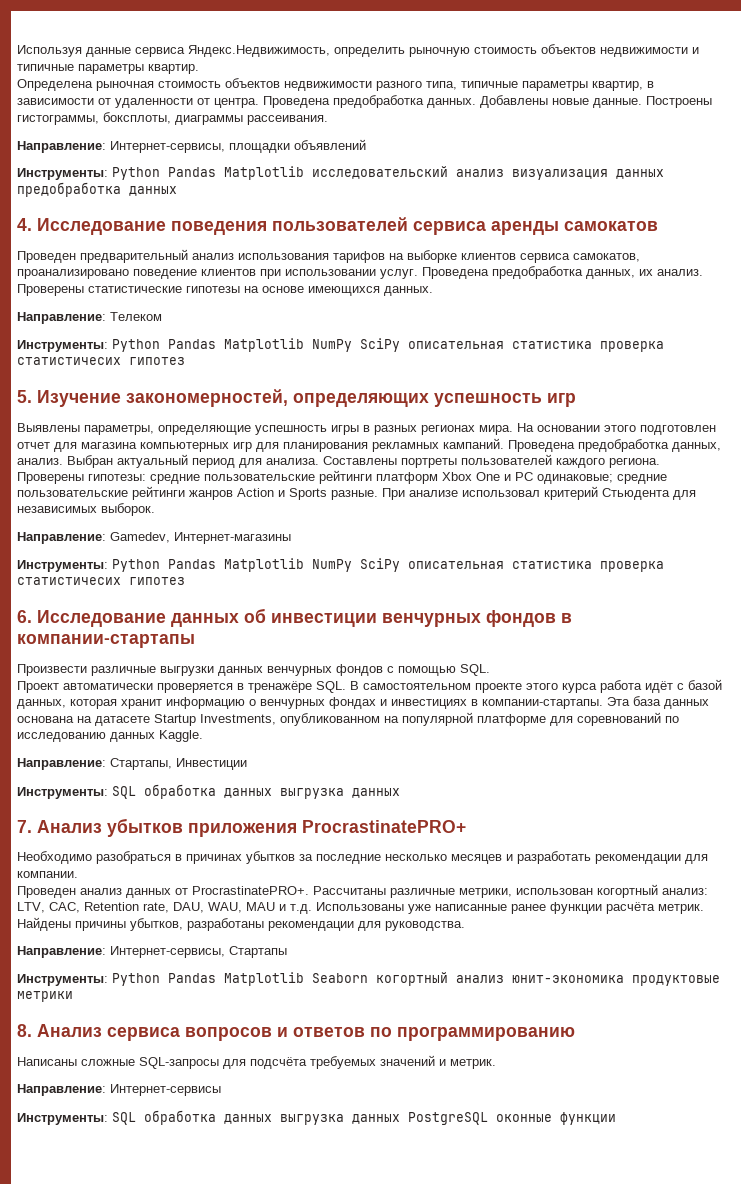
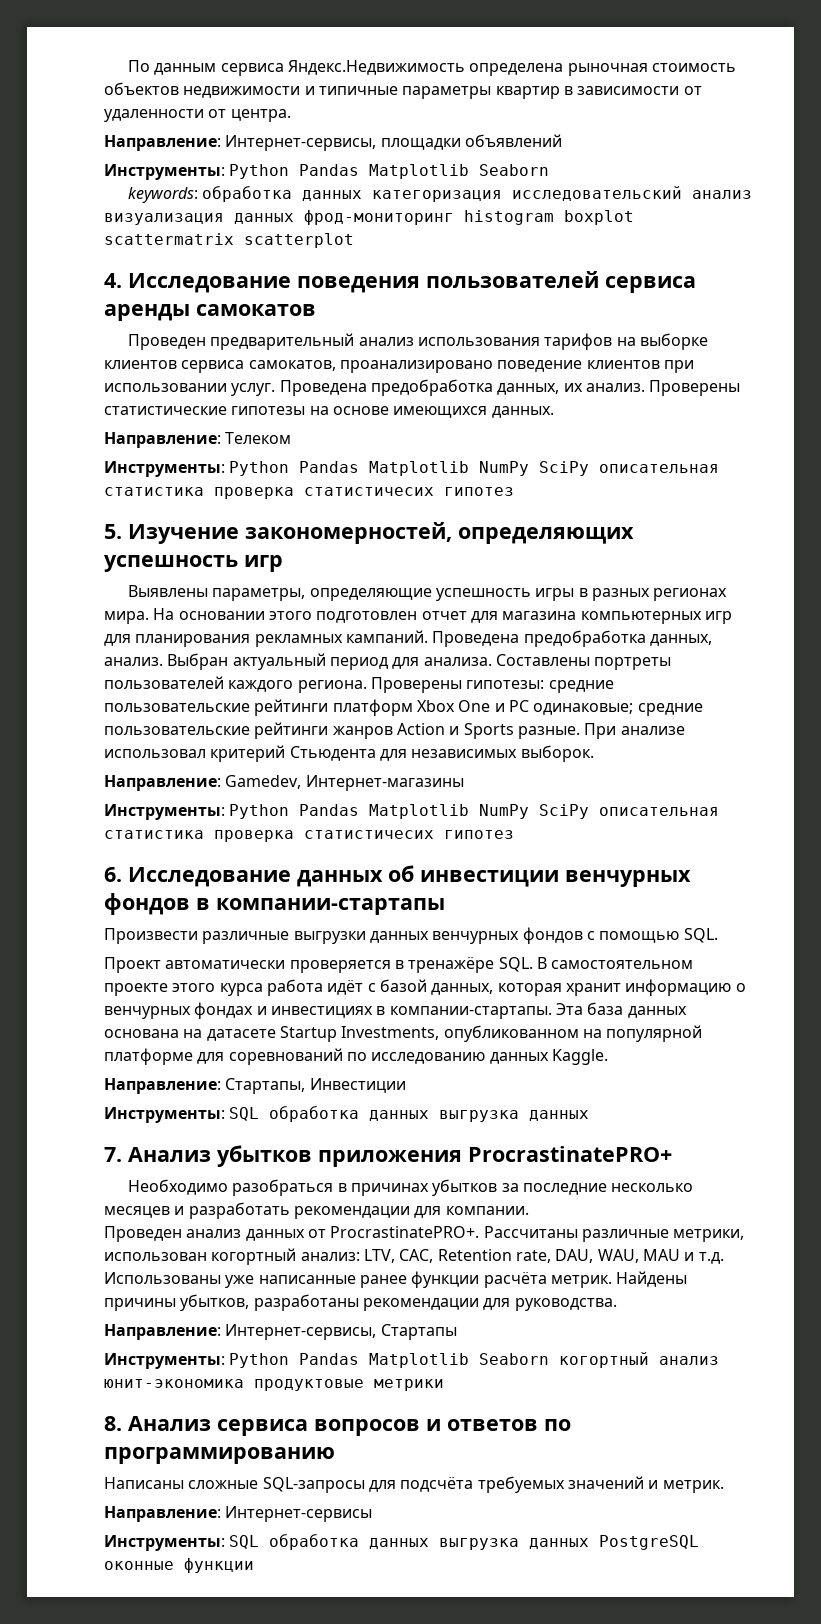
- Используя данные сервиса Яндекс.Недвижимость, определить рыночную стоимость объектов недвижимости и типичные параметры квартир.
- Определена рыночная стоимость объектов недвижимости разного типа, типичные параметры квартир, в зависимости от удаленности от центра. Проведена предобработка данных. Добавлены новые данные. Построены гистограммы, боксплоты, диаграммы рассеивания.
+ По данным сервиса Яндекс.Недвижимость определена рыночная стоимость объектов недвижимости и типичные параметры квартир в зависимости от удаленности от центра.
  Направление: Интернет-сервисы, площадки объявлений
- Инструменты: Python Pandas Matplotlib исследовательский анализ визуализация данных предобработка данных
+ Инструменты: Python Pandas Matplotlib Seaborn
+ keywords: обработка данных категоризация исследовательский анализ визуализация данных фрод-мониторинг histogram boxplot scattermatrix scatterplot

